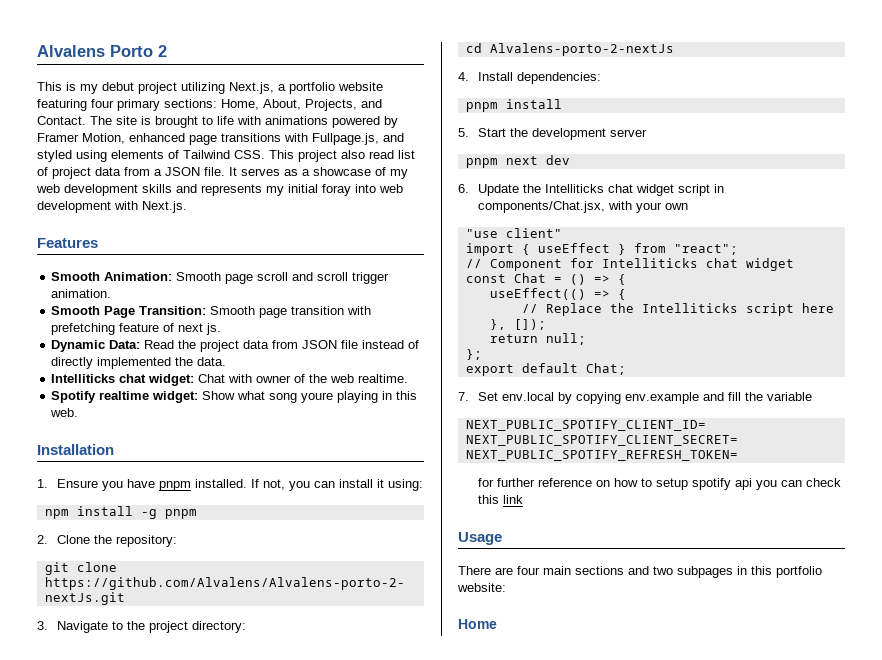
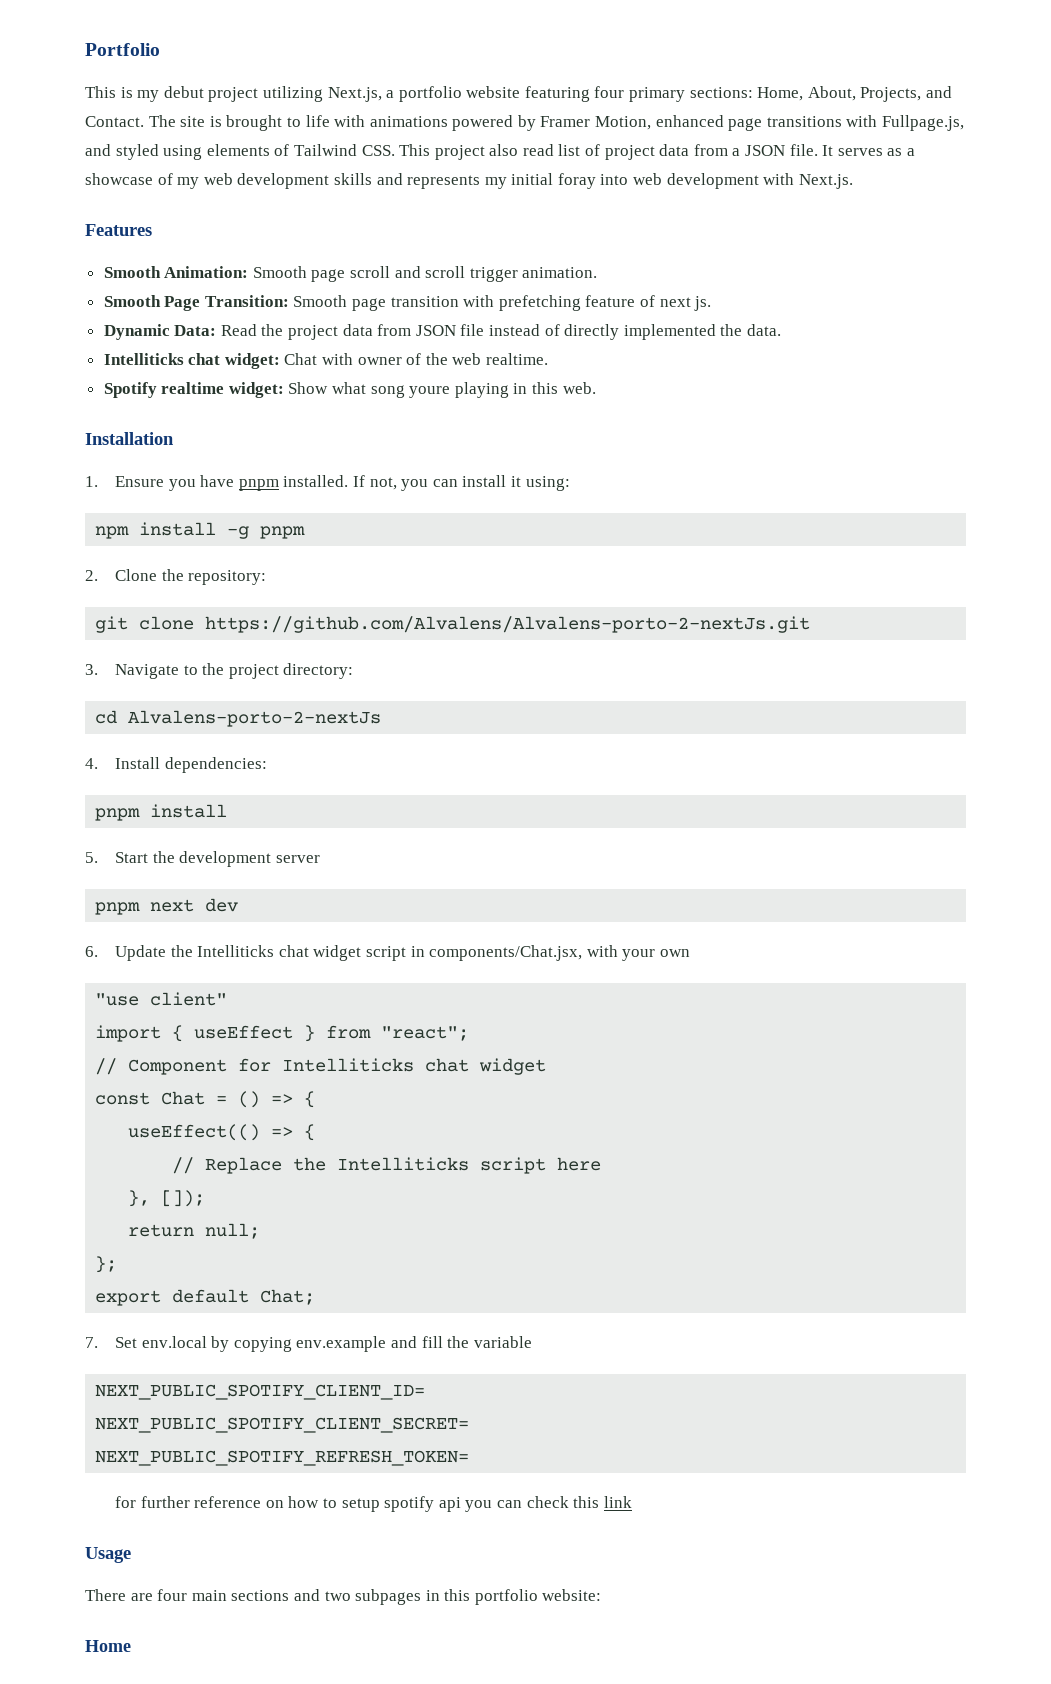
- Alvalens Porto 2
+ Portfolio

